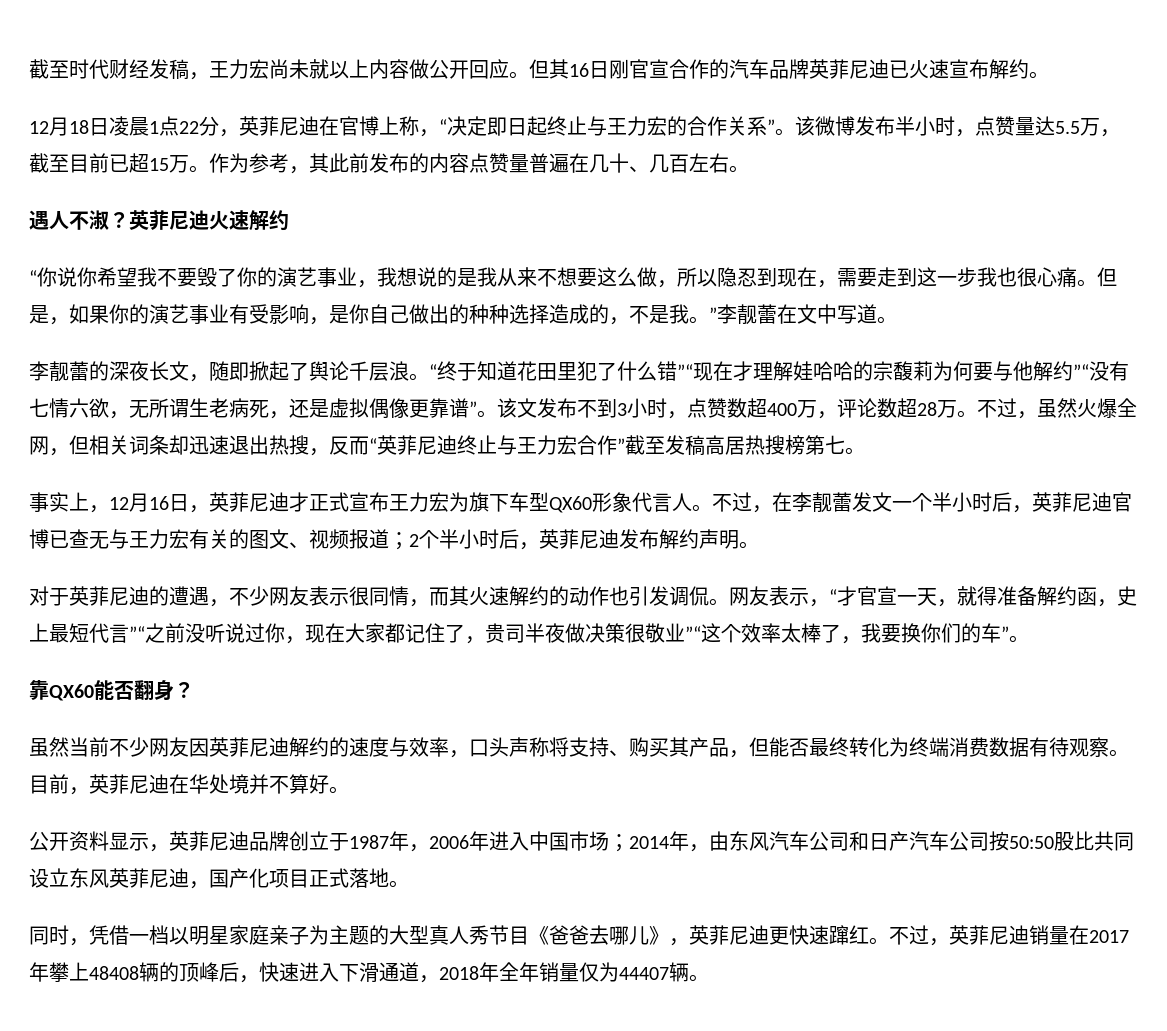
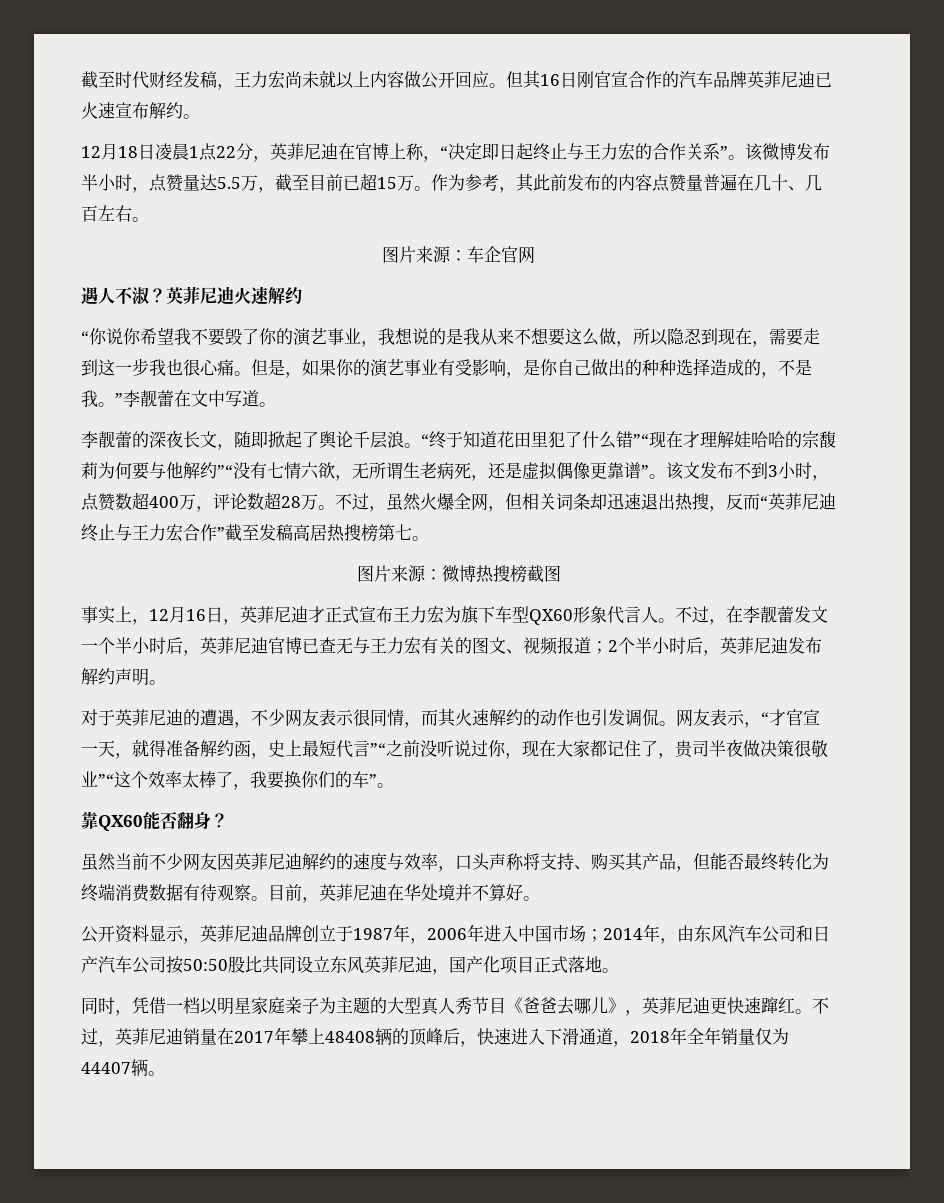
+ 图片来源：车企官网
+ 图片来源：微博热搜榜截图

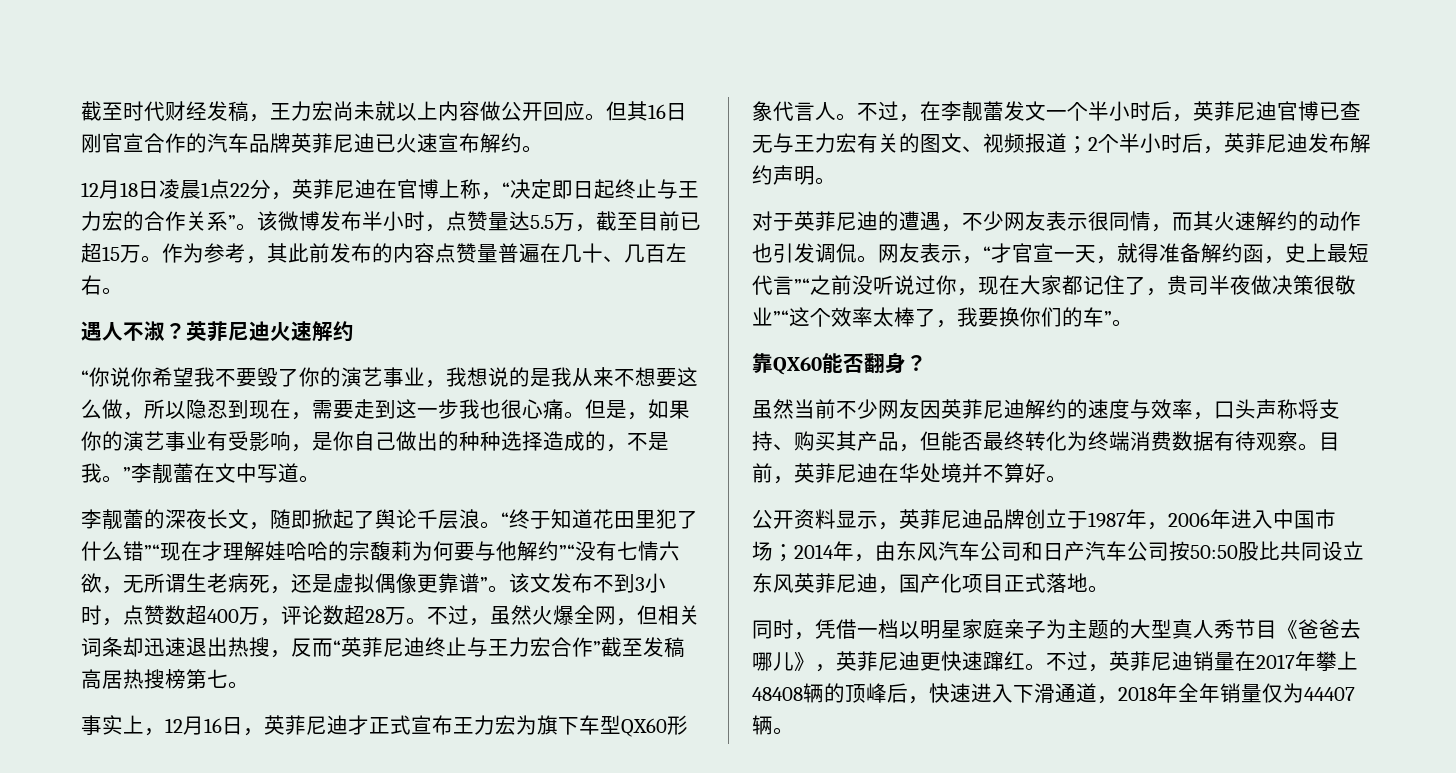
- 图片来源：车企官网
- 图片来源：微博热搜榜截图

